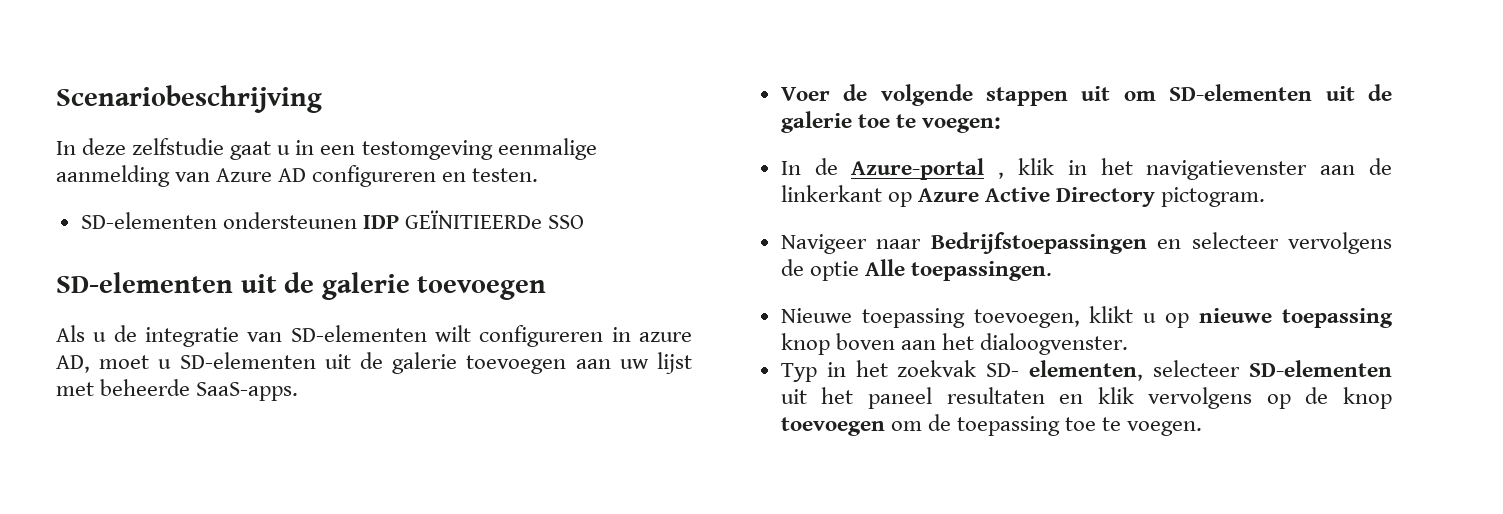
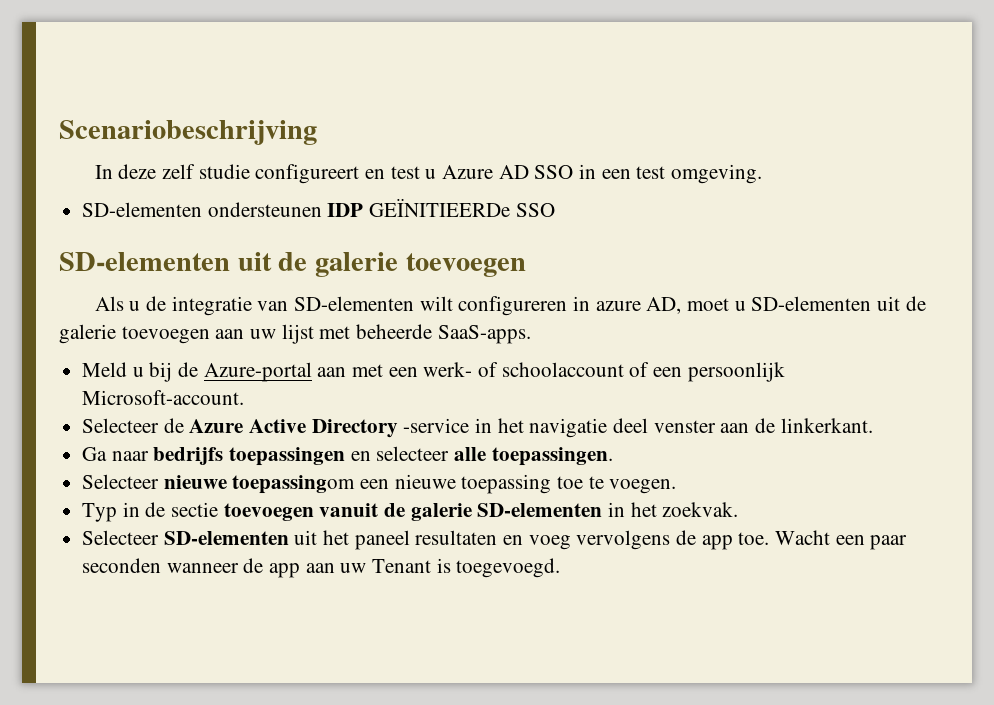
- In deze zelfstudie gaat u in een testomgeving eenmalige aanmelding van Azure AD configureren en testen.
+ In deze zelf studie configureert en test u Azure AD SSO in een test omgeving.
- Voer de volgende stappen uit om SD-elementen uit de galerie toe te voegen:
- In de Azure-portal , klik in het navigatievenster aan de linkerkant op Azure Active Directory pictogram.
- Navigeer naar Bedrijfstoepassingen en selecteer vervolgens de optie Alle toepassingen.
- Nieuwe toepassing toevoegen, klikt u op nieuwe toepassing knop boven aan het dialoogvenster.
- Typ in het zoekvak SD- elementen, selecteer SD-elementen uit het paneel resultaten en klik vervolgens op de knop toevoegen om de toepassing toe te voegen.
+ Meld u bij de Azure-portal aan met een werk- of schoolaccount of een persoonlijk Microsoft-account.
+ Selecteer de Azure Active Directory -service in het navigatie deel venster aan de linkerkant.
+ Ga naar bedrijfs toepassingen en selecteer alle toepassingen.
+ Selecteer nieuwe toepassingom een nieuwe toepassing toe te voegen.
+ Typ in de sectie toevoegen vanuit de galerie SD-elementen in het zoekvak.
+ Selecteer SD-elementen uit het paneel resultaten en voeg vervolgens de app toe. Wacht een paar seconden wanneer de app aan uw Tenant is toegevoegd.

